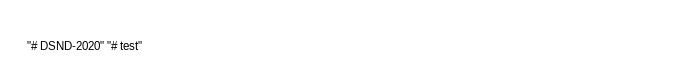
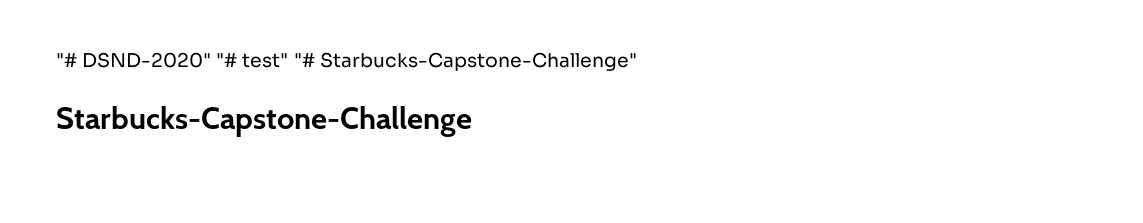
- "# DSND-2020" "# test"
+ "# DSND-2020" "# test" "# Starbucks-Capstone-Challenge"
+ Starbucks-Capstone-Challenge

